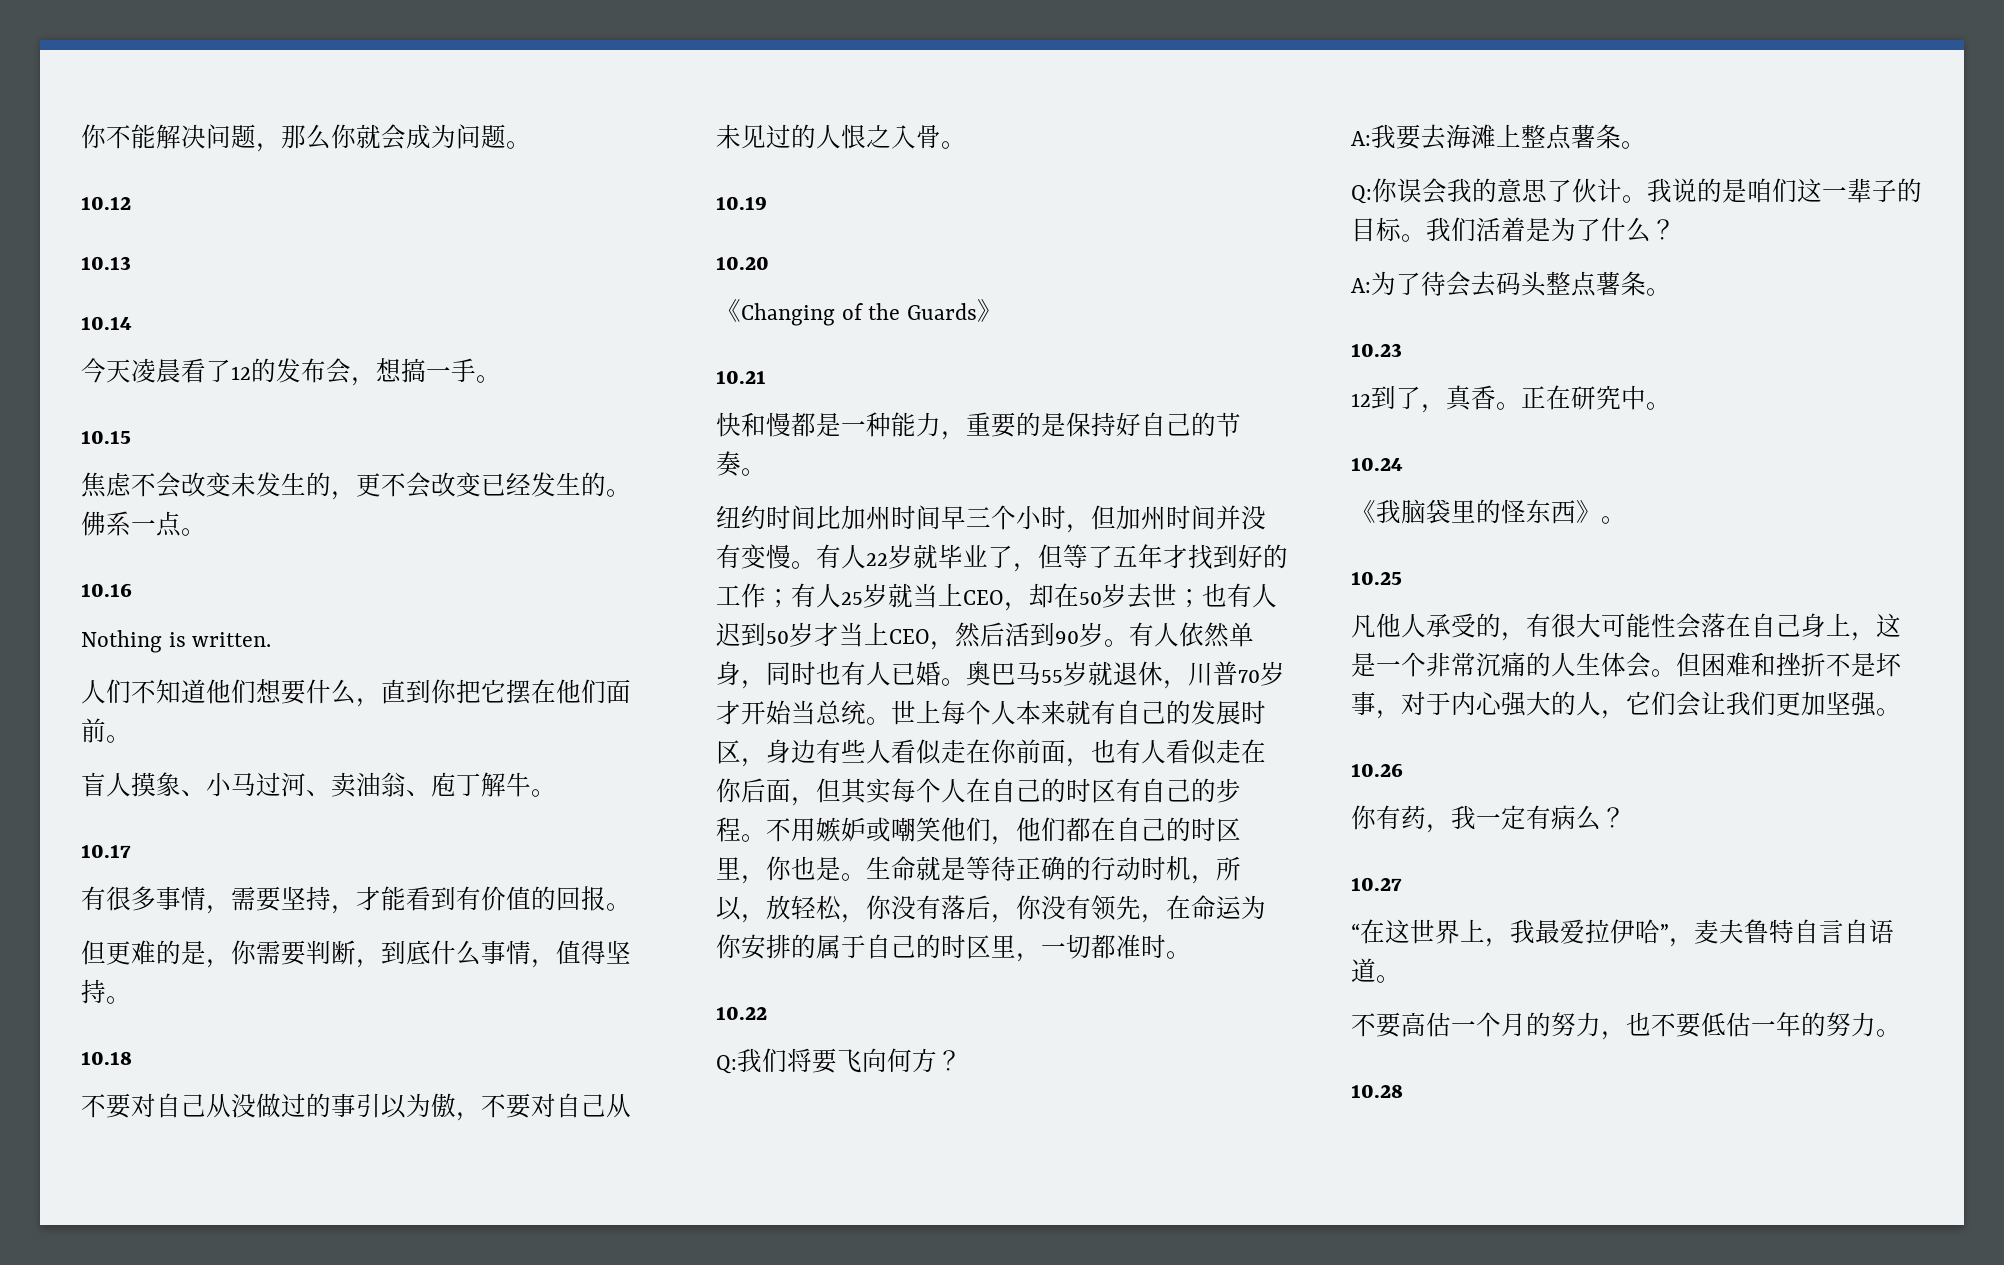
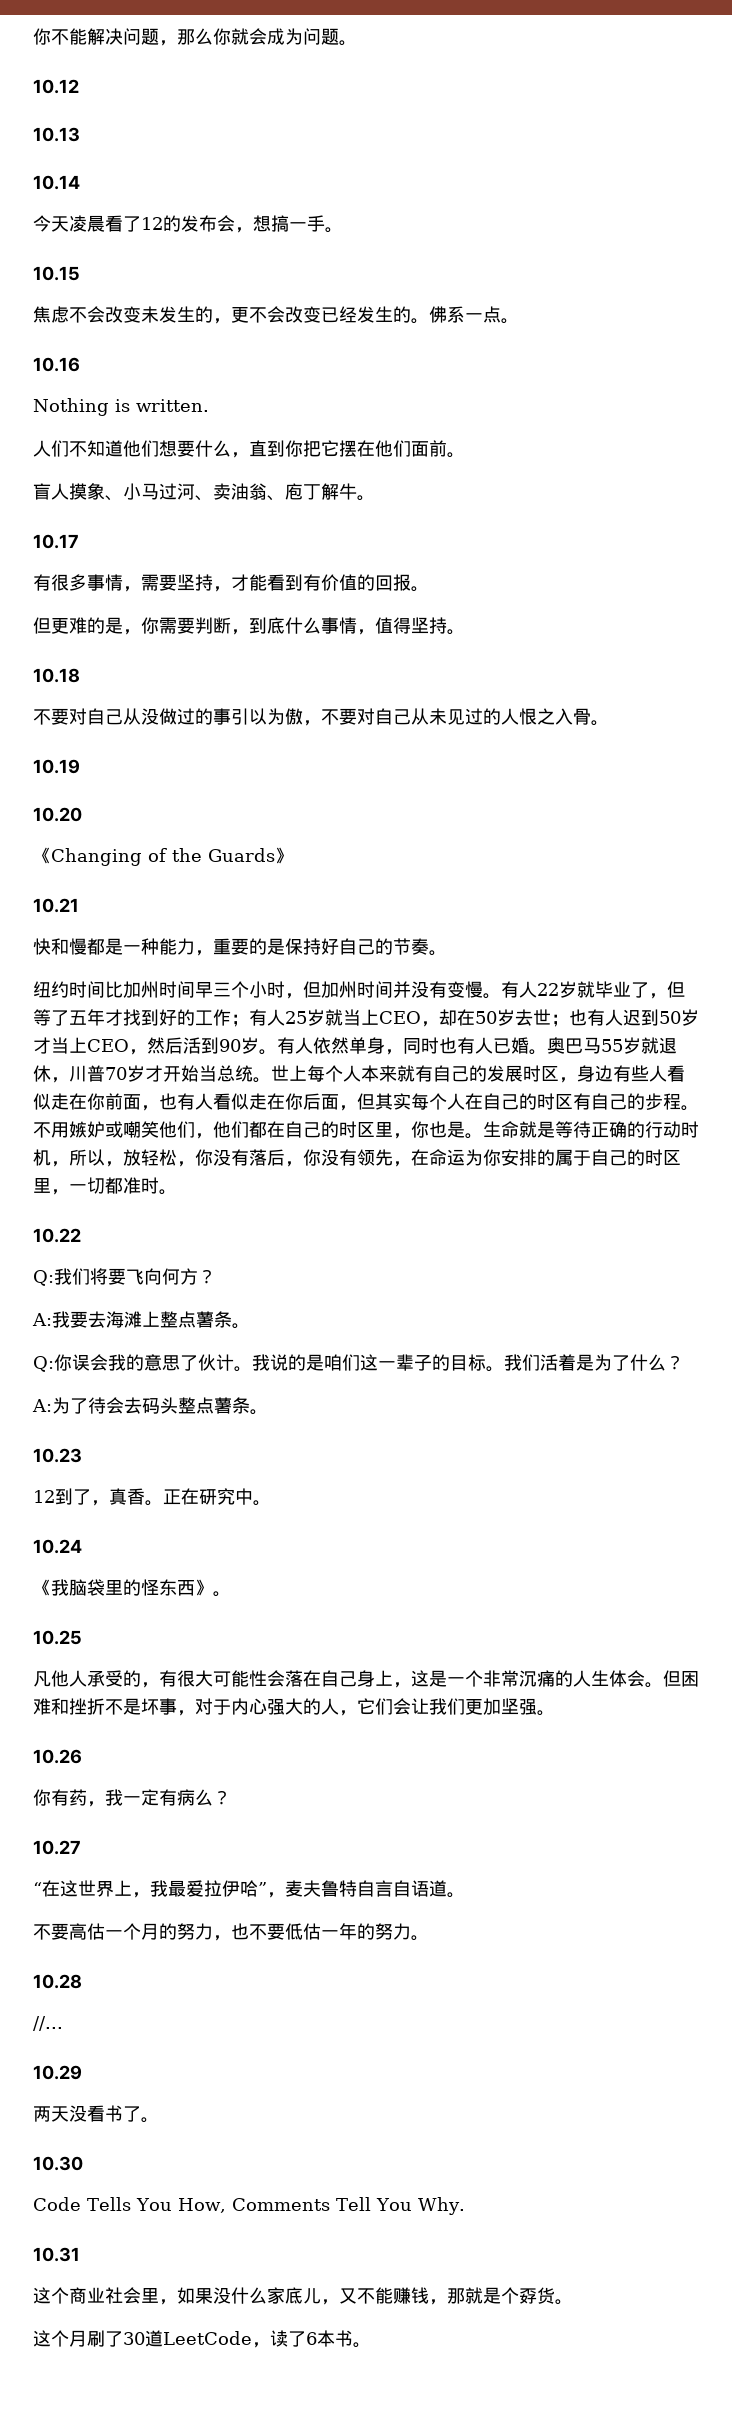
+ //...
+ 10.29
+ 两天没看书了。
+ 10.30
+ Code Tells You How, Comments Tell You Why.
+ 10.31
+ 这个商业社会里，如果没什么家底儿，又不能赚钱，那就是个孬货。
+ 这个月刷了30道LeetCode，读了6本书。

